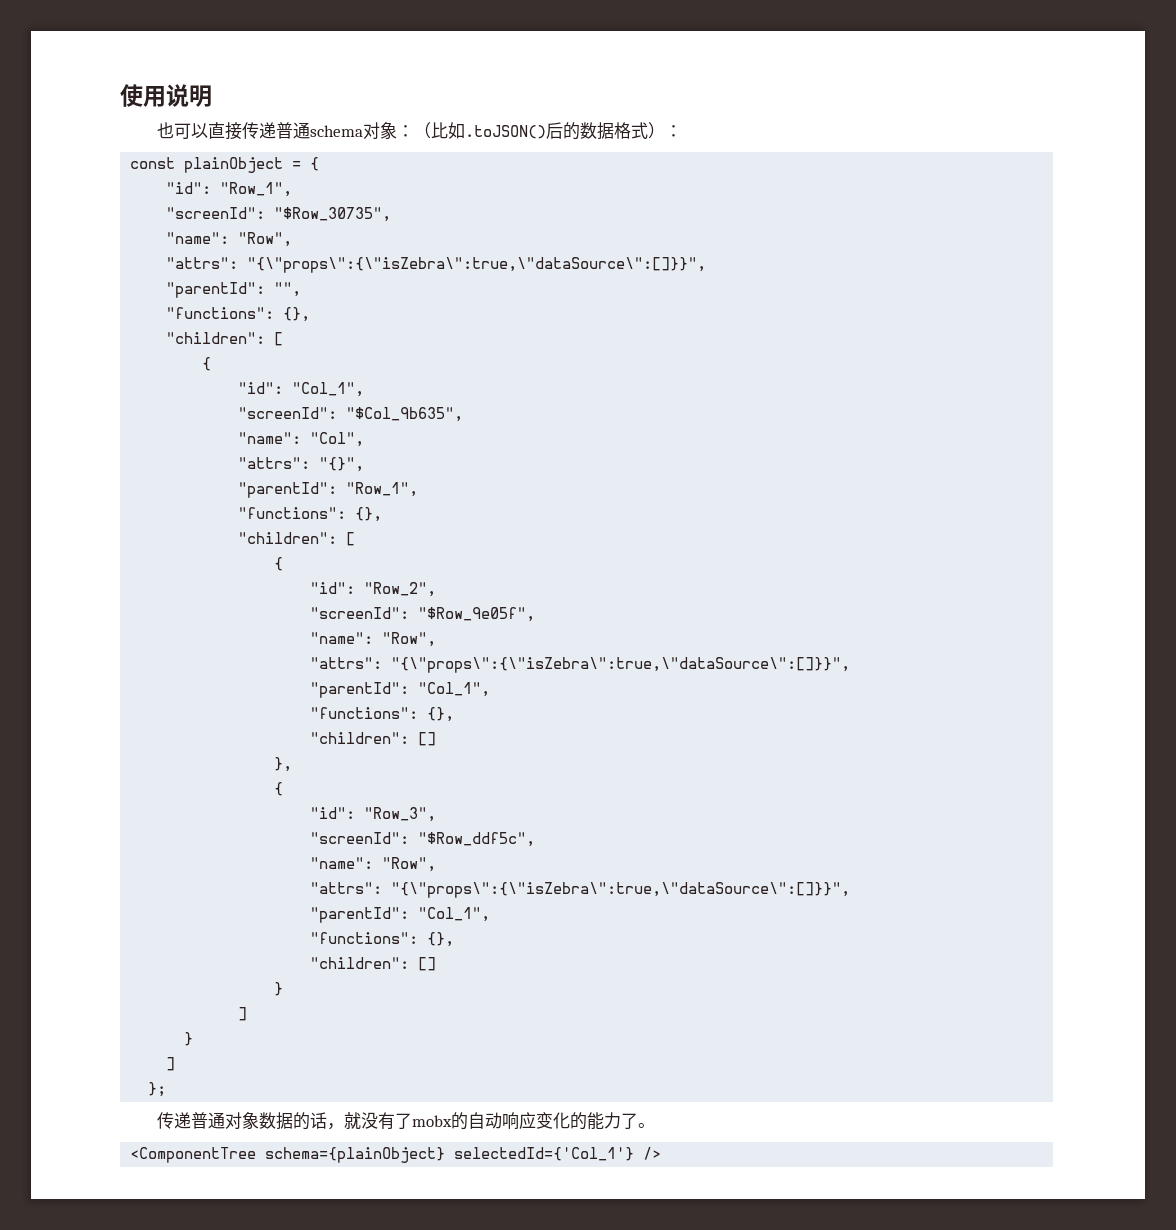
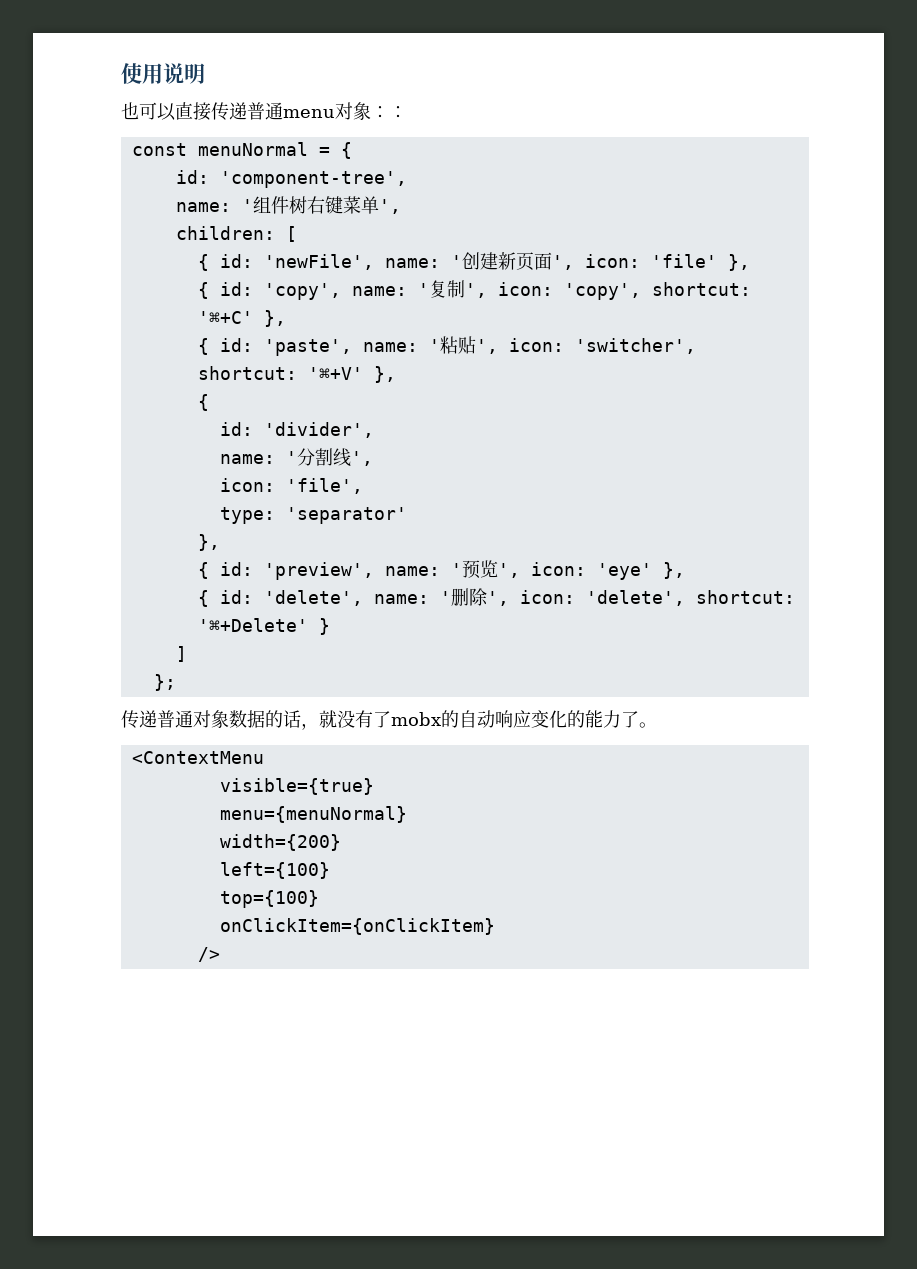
- 也可以直接传递普通schema对象：（比如.toJSON()后的数据格式）：
+ 也可以直接传递普通menu对象：：
- const plainObject = {
+ const menuNormal = {
- "id": "Row_1",
- "screenId": "$Row_30735",
- "name": "Row",
- "attrs": "{\"props\":{\"isZebra\":true,\"dataSource\":[]}}",
- "parentId": "",
- "functions": {},
- "children": [
+ id: 'component-tree',
+ name: '组件树右键菜单',
+ children: [
+ { id: 'newFile', name: '创建新页面', icon: 'file' },
+ { id: 'copy', name: '复制', icon: 'copy', shortcut: '⌘+C' },
+ { id: 'paste', name: '粘贴', icon: 'switcher', shortcut: '⌘+V' },
  {
- "id": "Col_1",
- "screenId": "$Col_9b635",
- "name": "Col",
- "attrs": "{}",
- "parentId": "Row_1",
- "functions": {},
- "children": [
- {
- "id": "Row_2",
- "screenId": "$Row_9e05f",
- "name": "Row",
- "attrs": "{\"props\":{\"isZebra\":true,\"dataSource\":[]}}",
- "parentId": "Col_1",
- "functions": {},
- "children": []
+ id: 'divider',
+ name: '分割线',
+ icon: 'file',
+ type: 'separator'
  },
- {
- "id": "Row_3",
- "screenId": "$Row_ddf5c",
- "name": "Row",
- "attrs": "{\"props\":{\"isZebra\":true,\"dataSource\":[]}}",
- "parentId": "Col_1",
- "functions": {},
- "children": []
- }
- ]
- }
+ { id: 'preview', name: '预览', icon: 'eye' },
+ { id: 'delete', name: '删除', icon: 'delete', shortcut: '⌘+Delete' }
- <ComponentTree schema={plainObject} selectedId={'Col_1'} />
+ <ContextMenu
+ visible={true}
+ menu={menuNormal}
+ width={200}
+ left={100}
+ top={100}
+ onClickItem={onClickItem}
+ />

